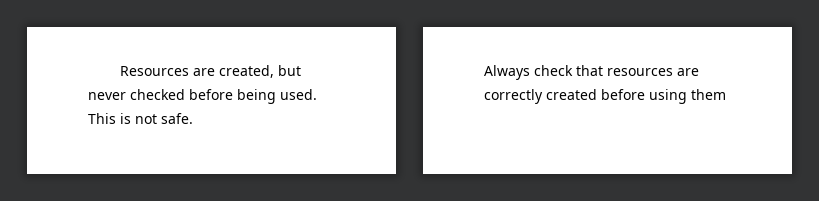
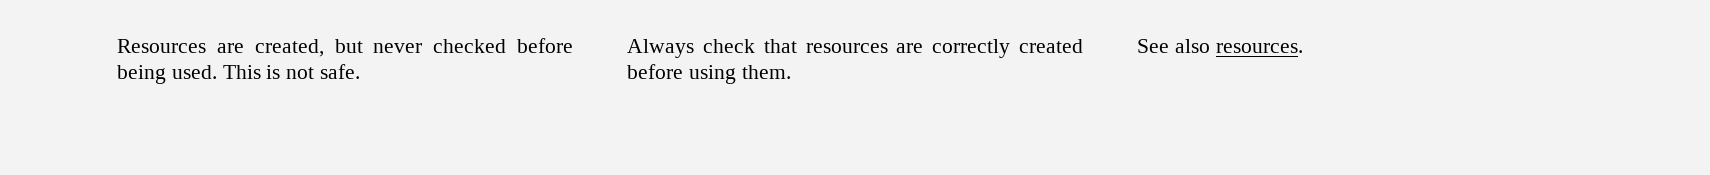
- Always check that resources are correctly created before using them
+ Always check that resources are correctly created before using them.
+ See also resources.

